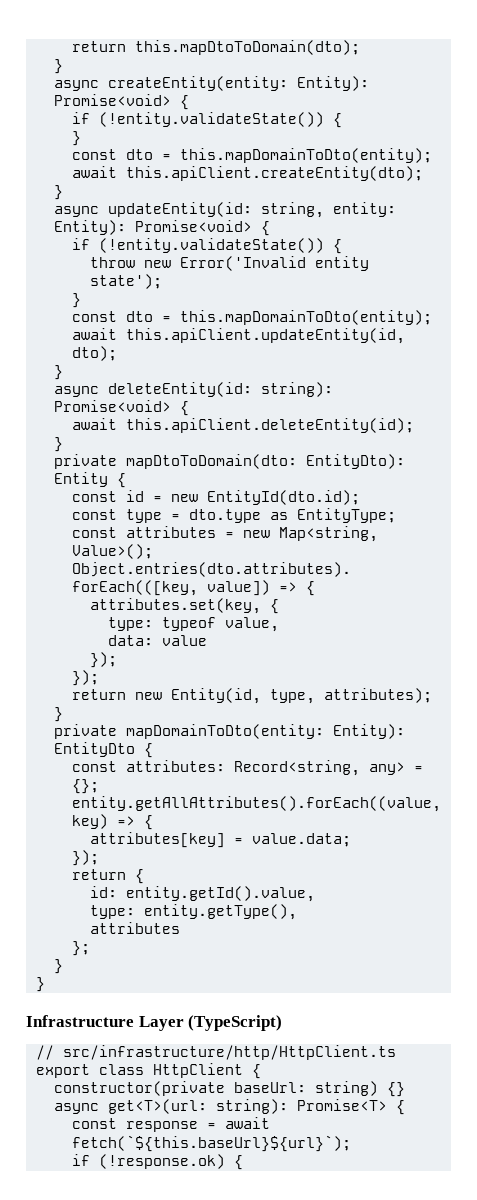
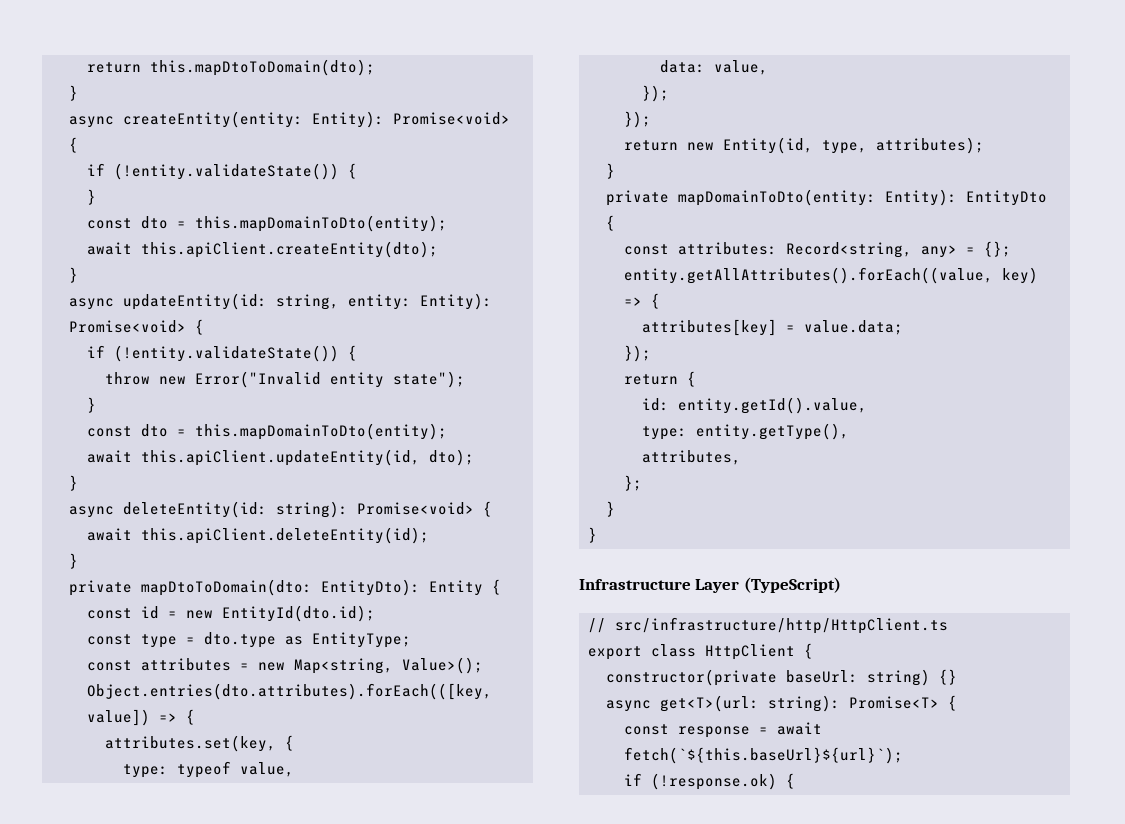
- throw new Error('Invalid entity state');
+ throw new Error("Invalid entity state");
- data: value
+ data: value,
  type: entity.getType(),
- attributes
+ attributes,

